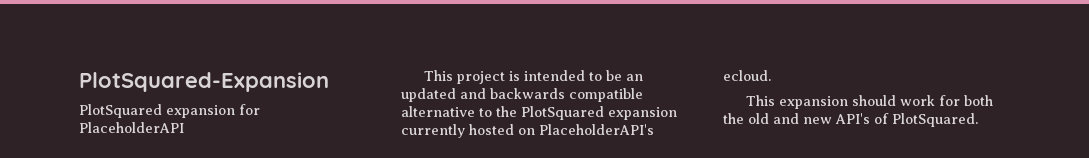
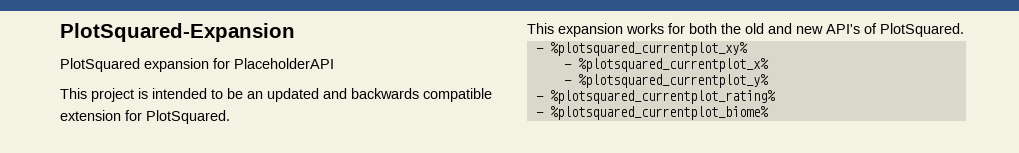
- This project is intended to be an updated and backwards compatible alternative to the PlotSquared expansion currently hosted on PlaceholderAPI's ecloud.
+ This project is intended to be an updated and backwards compatible extension for PlotSquared.
- This expansion should work for both the old and new API's of PlotSquared.
+ This expansion works for both the old and new API's of PlotSquared.
+ - %plotsquared_currentplot_xy%
+ - %plotsquared_currentplot_x%
+ - %plotsquared_currentplot_y%
+ - %plotsquared_currentplot_rating%
+ - %plotsquared_currentplot_biome%

